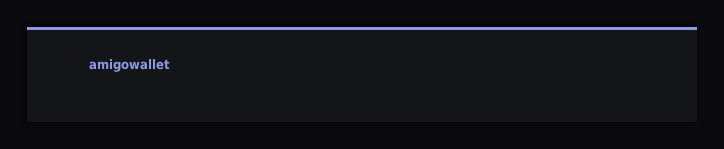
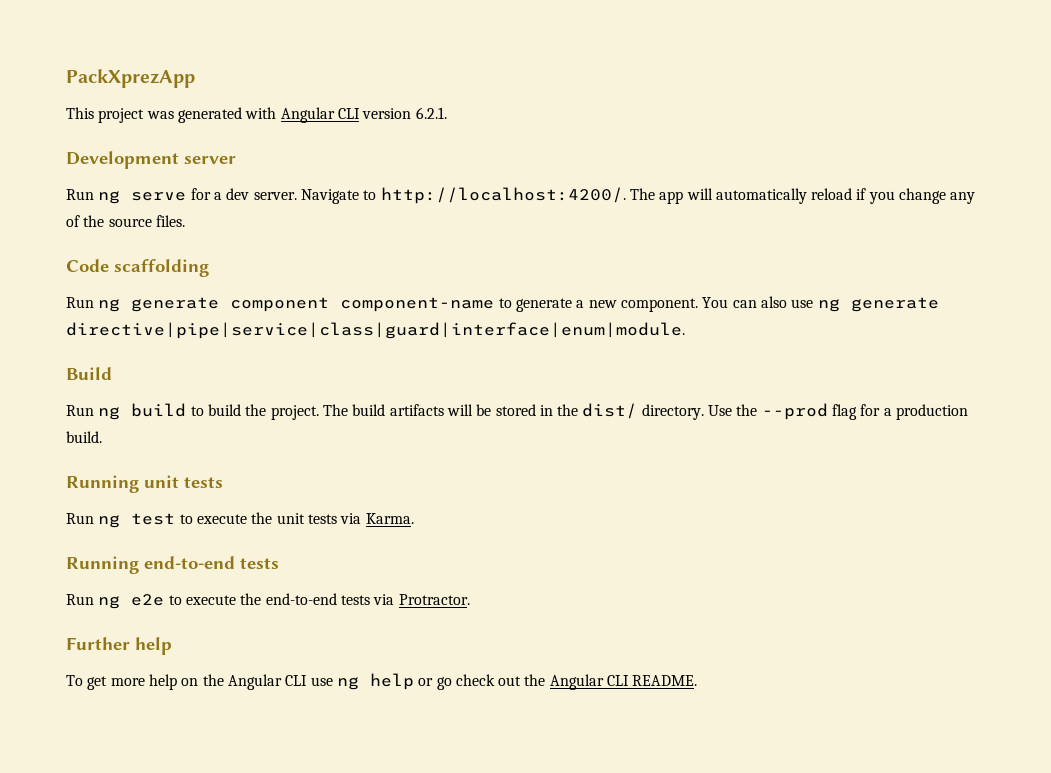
- amigowallet
+ PackXprezApp
+ This project was generated with Angular CLI version 6.2.1.
+ Development server
+ Run ng serve for a dev server. Navigate to http://localhost:4200/. The app will automatically reload if you change any of the source files.
+ Code scaffolding
+ Run ng generate component component-name to generate a new component. You can also use ng generate directive|pipe|service|class|guard|interface|enum|module.
+ Build
+ Run ng build to build the project. The build artifacts will be stored in the dist/ directory. Use the --prod flag for a production build.
+ Running unit tests
+ Run ng test to execute the unit tests via Karma.
+ Running end-to-end tests
+ Run ng e2e to execute the end-to-end tests via Protractor.
+ Further help
+ To get more help on the Angular CLI use ng help or go check out the Angular CLI README.

